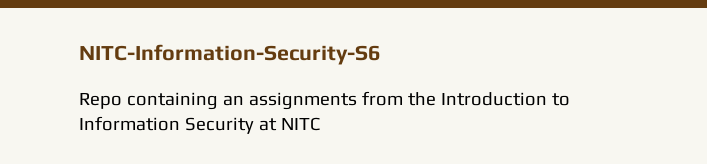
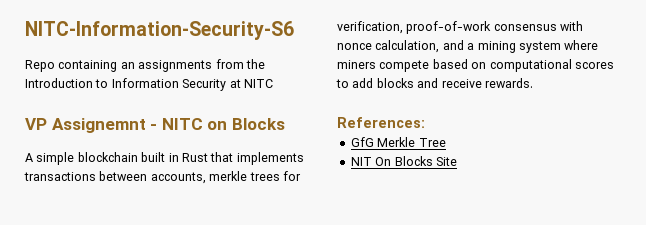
+ VP Assignemnt - NITC on Blocks
+ A simple blockchain built in Rust that implements transactions between accounts, merkle trees for verification, proof-of-work consensus with nonce calculation, and a mining system where miners compete based on computational scores to add blocks and receive rewards.
+ References:
+ GfG Merkle Tree
+ NIT On Blocks Site

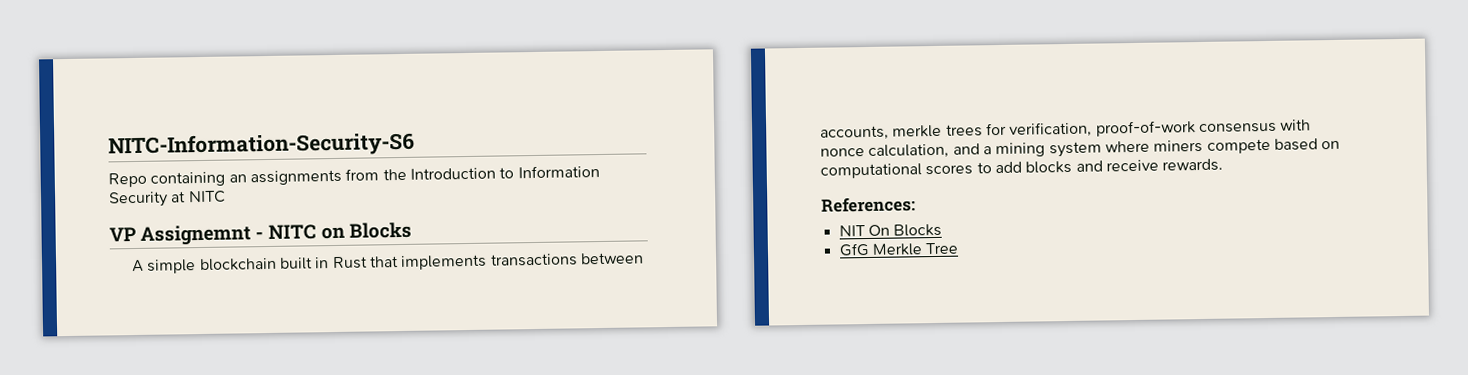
+ NIT On Blocks
- NIT On Blocks Site

